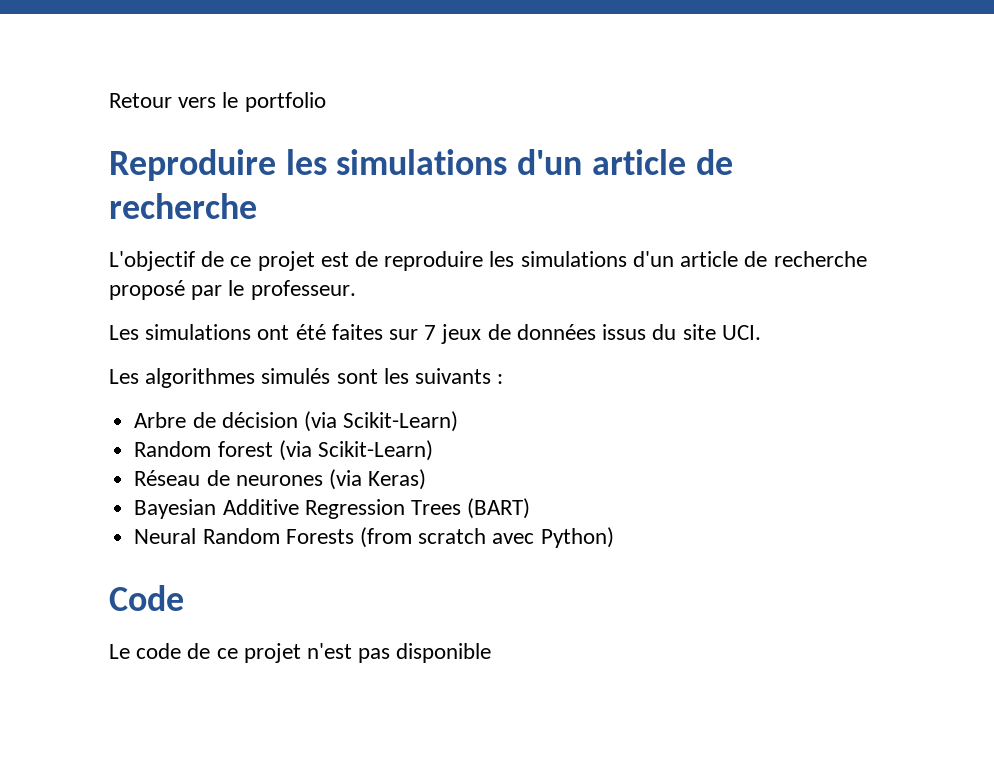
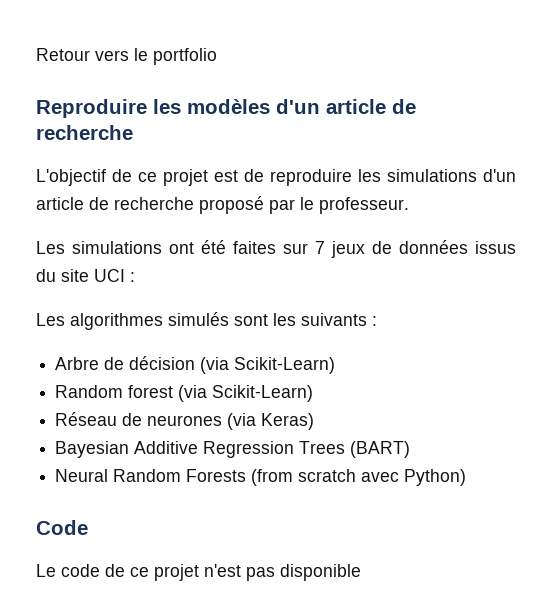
- Reproduire les simulations d'un article de recherche
+ Reproduire les modèles d'un article de recherche
- Les simulations ont été faites sur 7 jeux de données issus du site UCI.
+ Les simulations ont été faites sur 7 jeux de données issus du site UCI :

